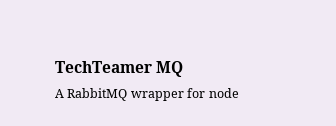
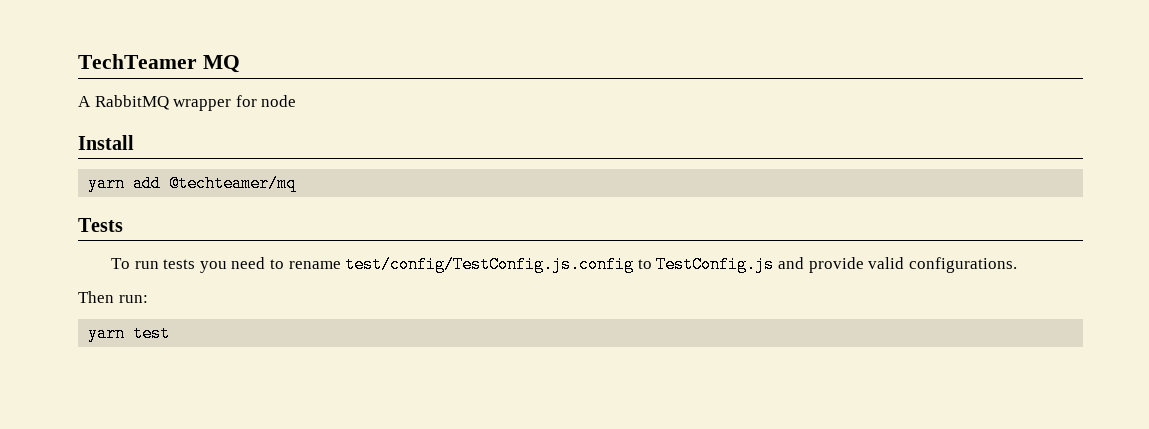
+ Install
+ yarn add @techteamer/mq
+ Tests
+ To run tests you need to rename test/config/TestConfig.js.config to TestConfig.js and provide valid configurations.
+ Then run:
+ yarn test

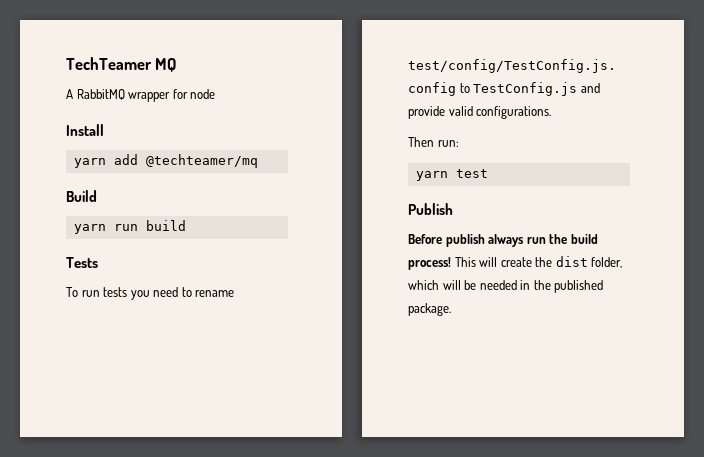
+ Build
+ yarn run build
+ Publish
+ Before publish always run the build process! This will create the dist folder, which will be needed in the published package.

